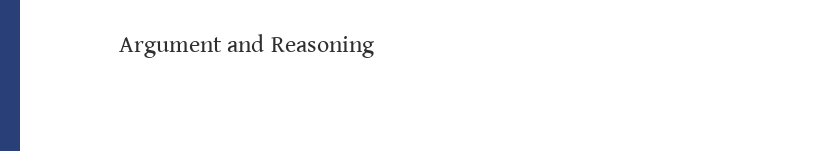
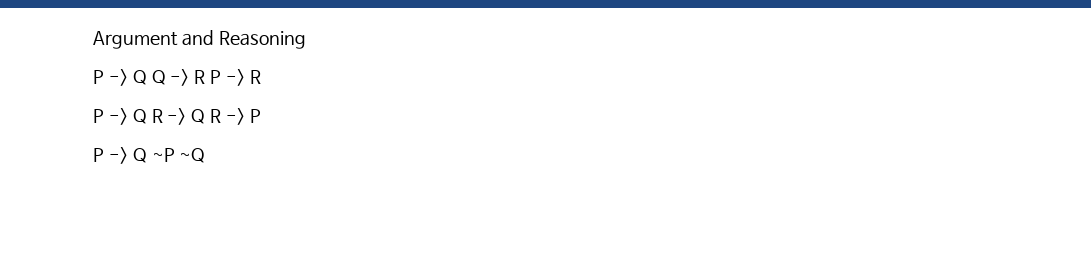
+ P -> Q Q -> R P -> R
+ P -> Q R -> Q R -> P
+ P -> Q ~P ~Q

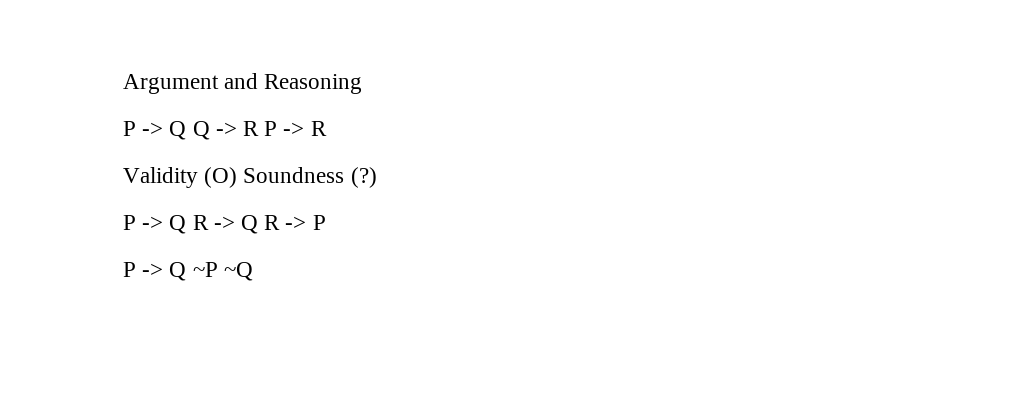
+ Validity (O) Soundness (?)

